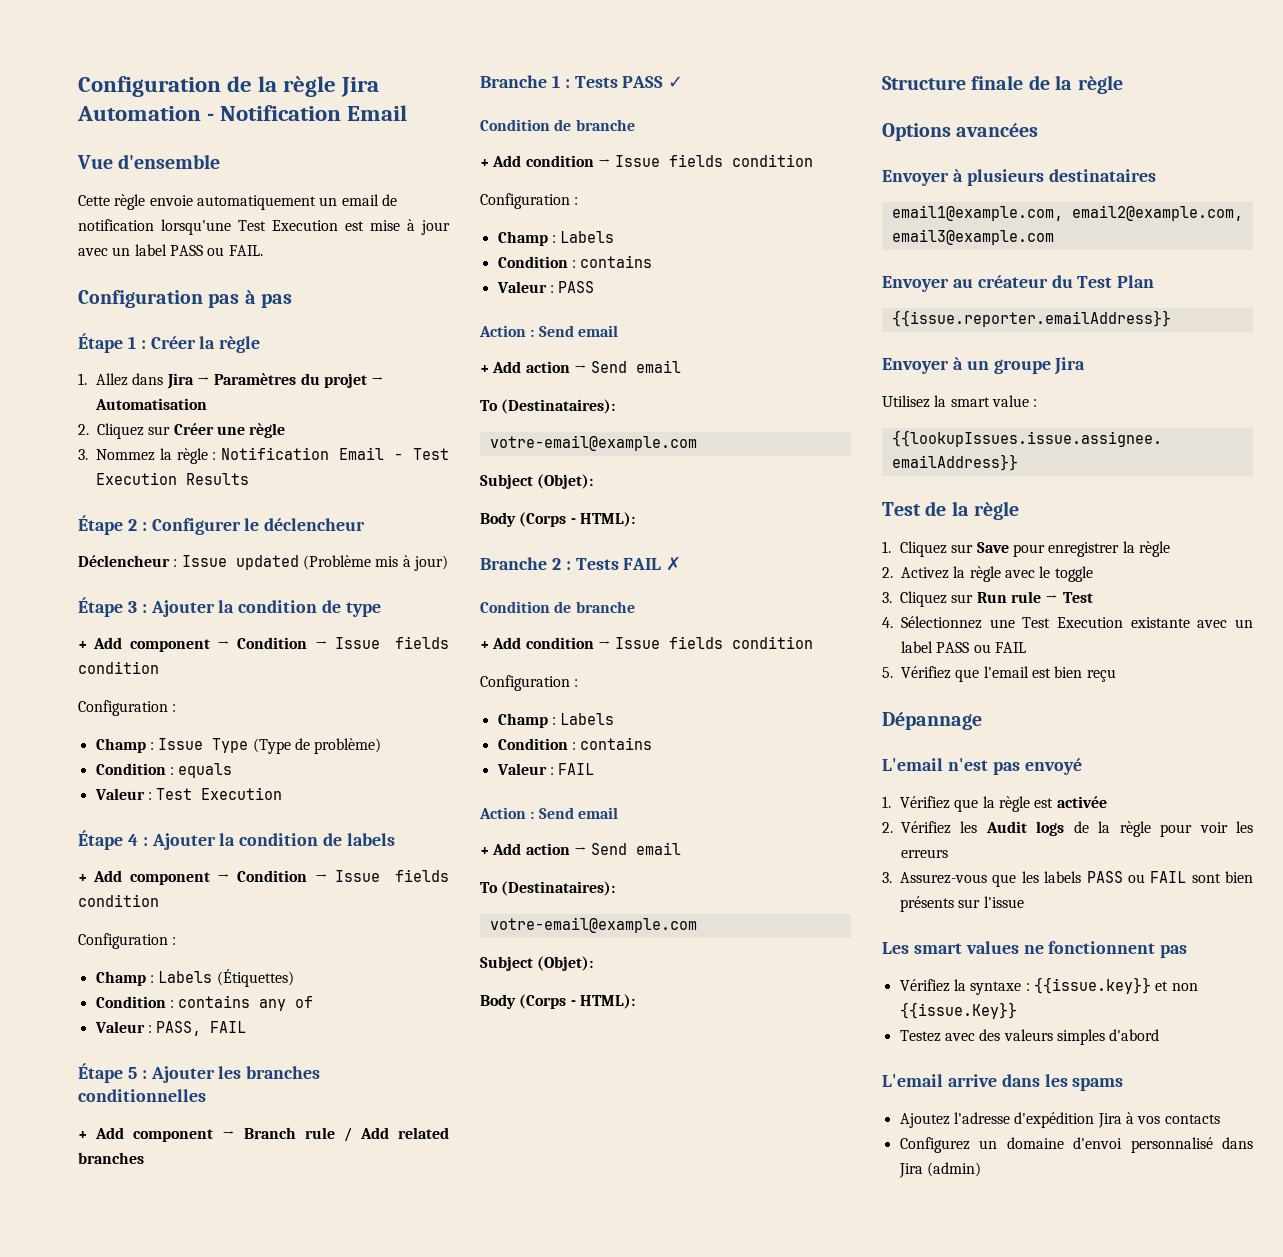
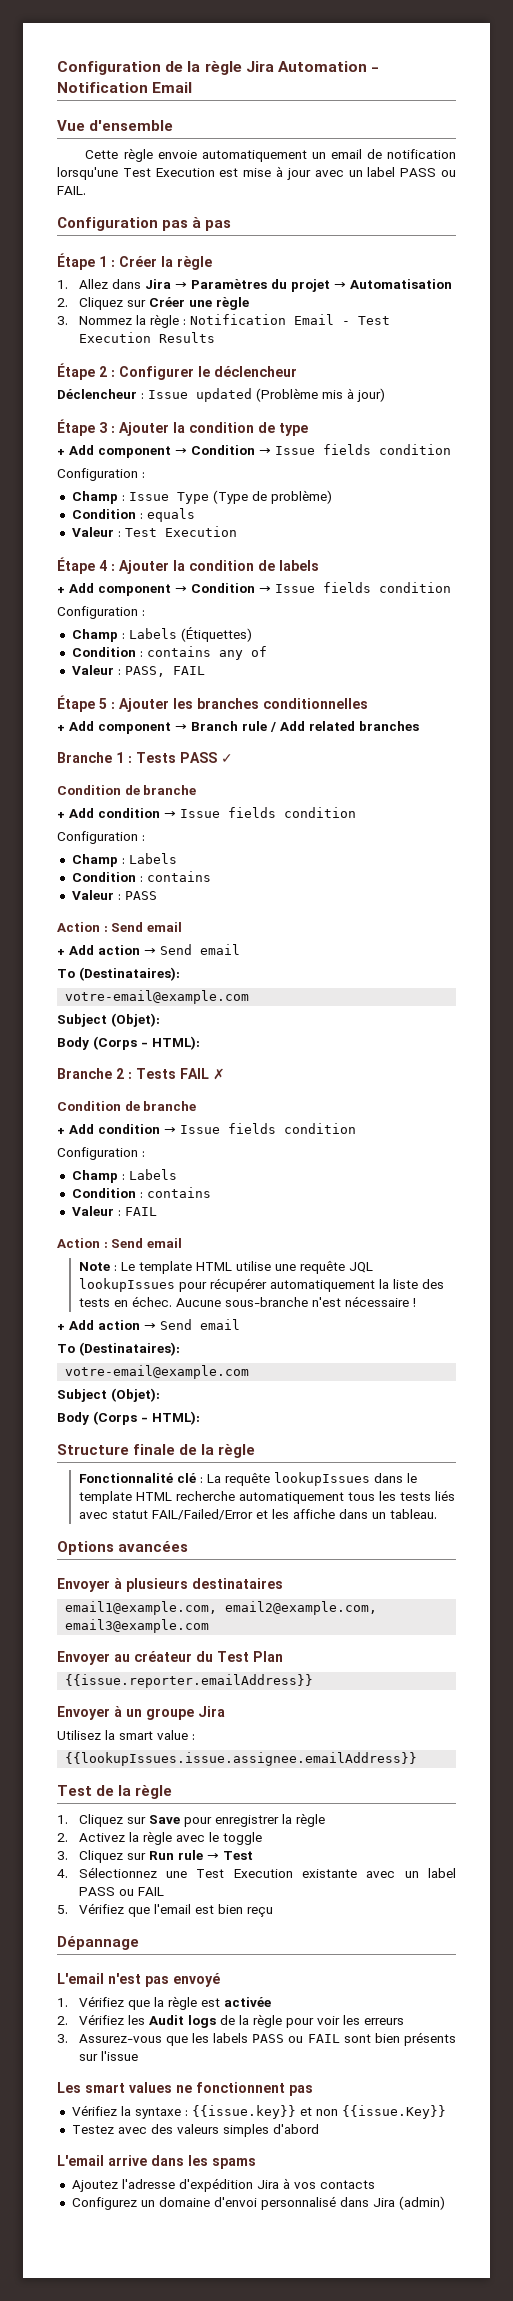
+ Note : Le template HTML utilise une requête JQL lookupIssues pour récupérer automatiquement la liste des tests en échec. Aucune sous-branche n'est nécessaire !
+ Fonctionnalité clé : La requête lookupIssues dans le template HTML recherche automatiquement tous les tests liés avec statut FAIL/Failed/Error et les affiche dans un tableau.

